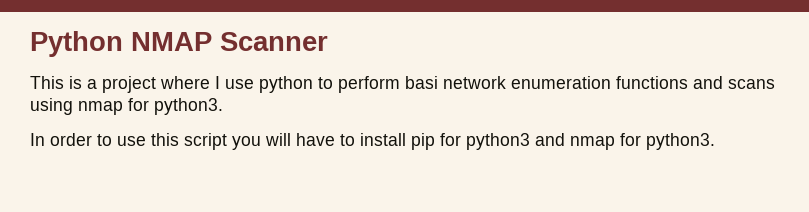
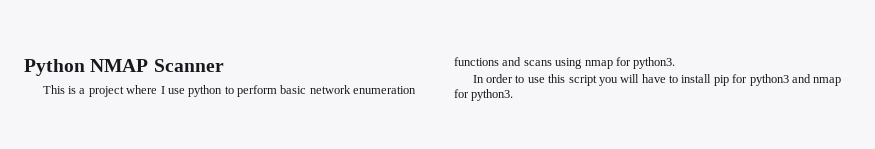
- This is a project where I use python to perform basi network enumeration functions and scans using nmap for python3.
+ This is a project where I use python to perform basic network enumeration functions and scans using nmap for python3.

